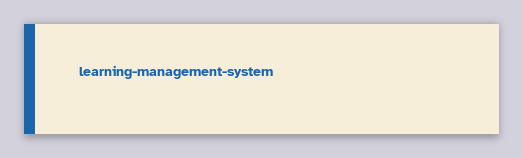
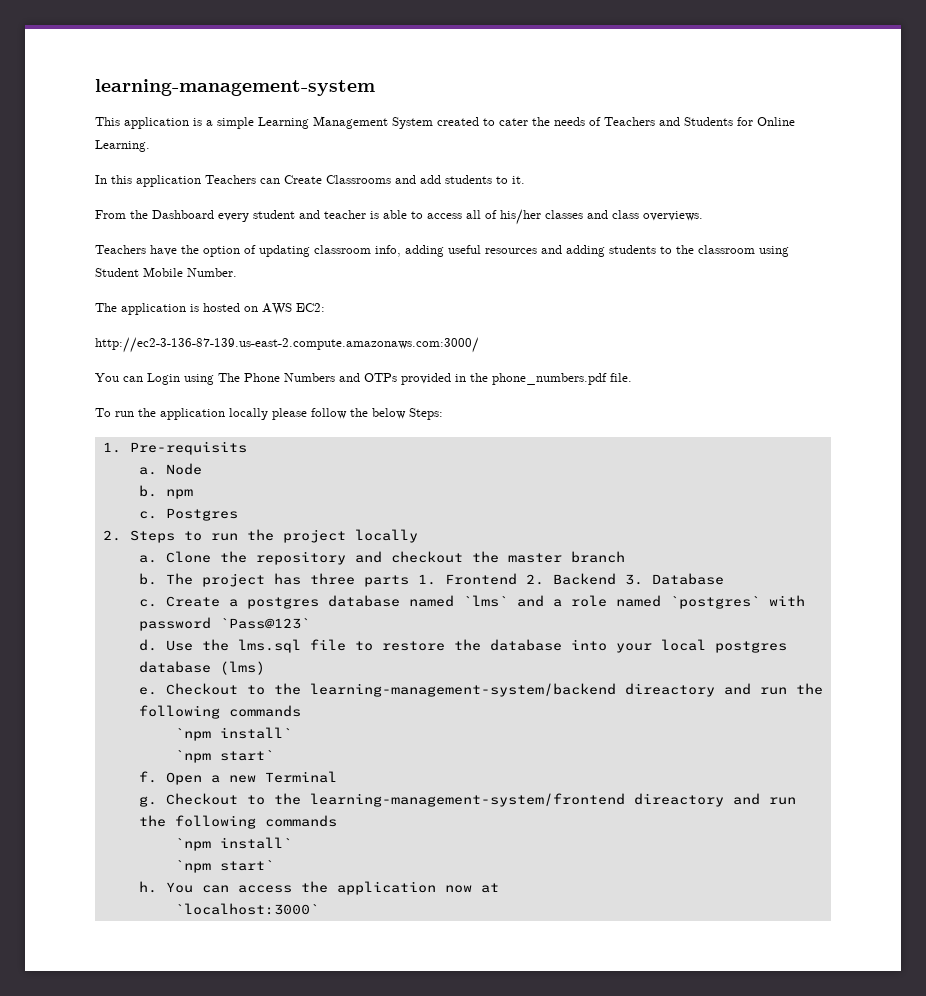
+ This application is a simple Learning Management System created to cater the needs of Teachers and Students for Online Learning.
+ In this application Teachers can Create Classrooms and add students to it.
+ From the Dashboard every student and teacher is able to access all of his/her classes and class overviews.
+ Teachers have the option of updating classroom info, adding useful resources and adding students to the classroom using Student Mobile Number.
+ The application is hosted on AWS EC2:
+ http://ec2-3-136-87-139.us-east-2.compute.amazonaws.com:3000/
+ You can Login using The Phone Numbers and OTPs provided in the phone_numbers.pdf file.
+ To run the application locally please follow the below Steps:
+ 1. Pre-requisits
+ a. Node
+ b. npm
+ c. Postgres
+ 2. Steps to run the project locally
+ a. Clone the repository and checkout the master branch
+ b. The project has three parts 1. Frontend 2. Backend 3. Database
+ c. Create a postgres database named `lms` and a role named `postgres` with password `Pass@123`
+ d. Use the lms.sql file to restore the database into your local postgres database (lms)
+ e. Checkout to the learning-management-system/backend direactory and run the following commands
+ `npm install`
+ `npm start`
+ f. Open a new Terminal
+ g. Checkout to the learning-management-system/frontend direactory and run the following commands
+ `npm install`
+ `npm start`
+ h. You can access the application now at
+ `localhost:3000`

